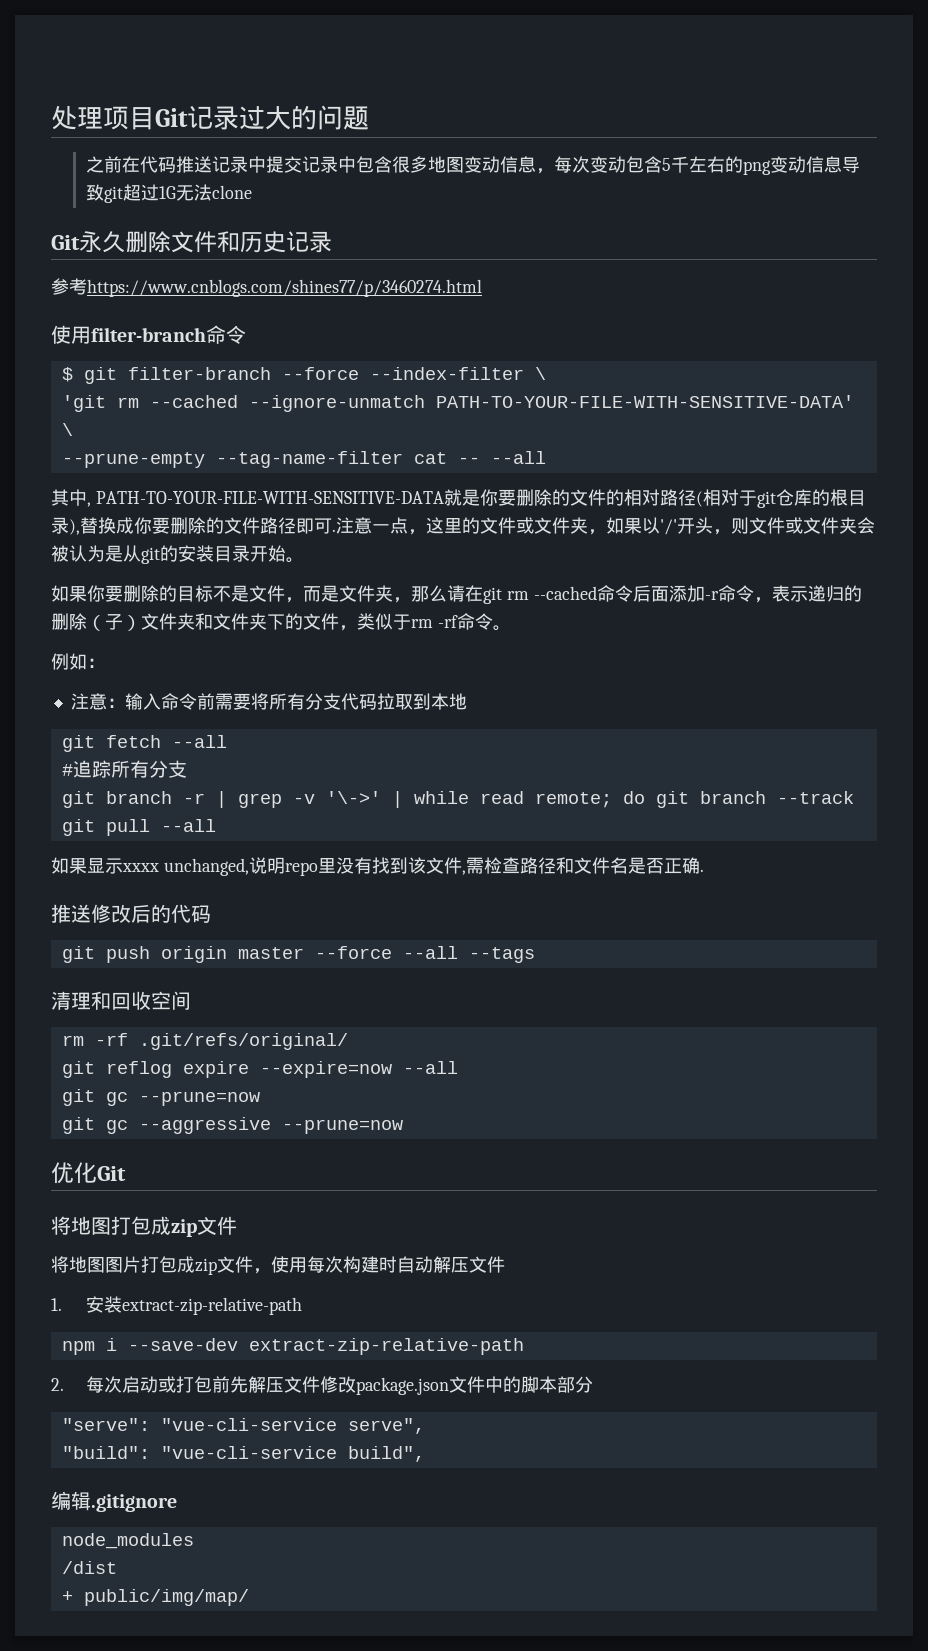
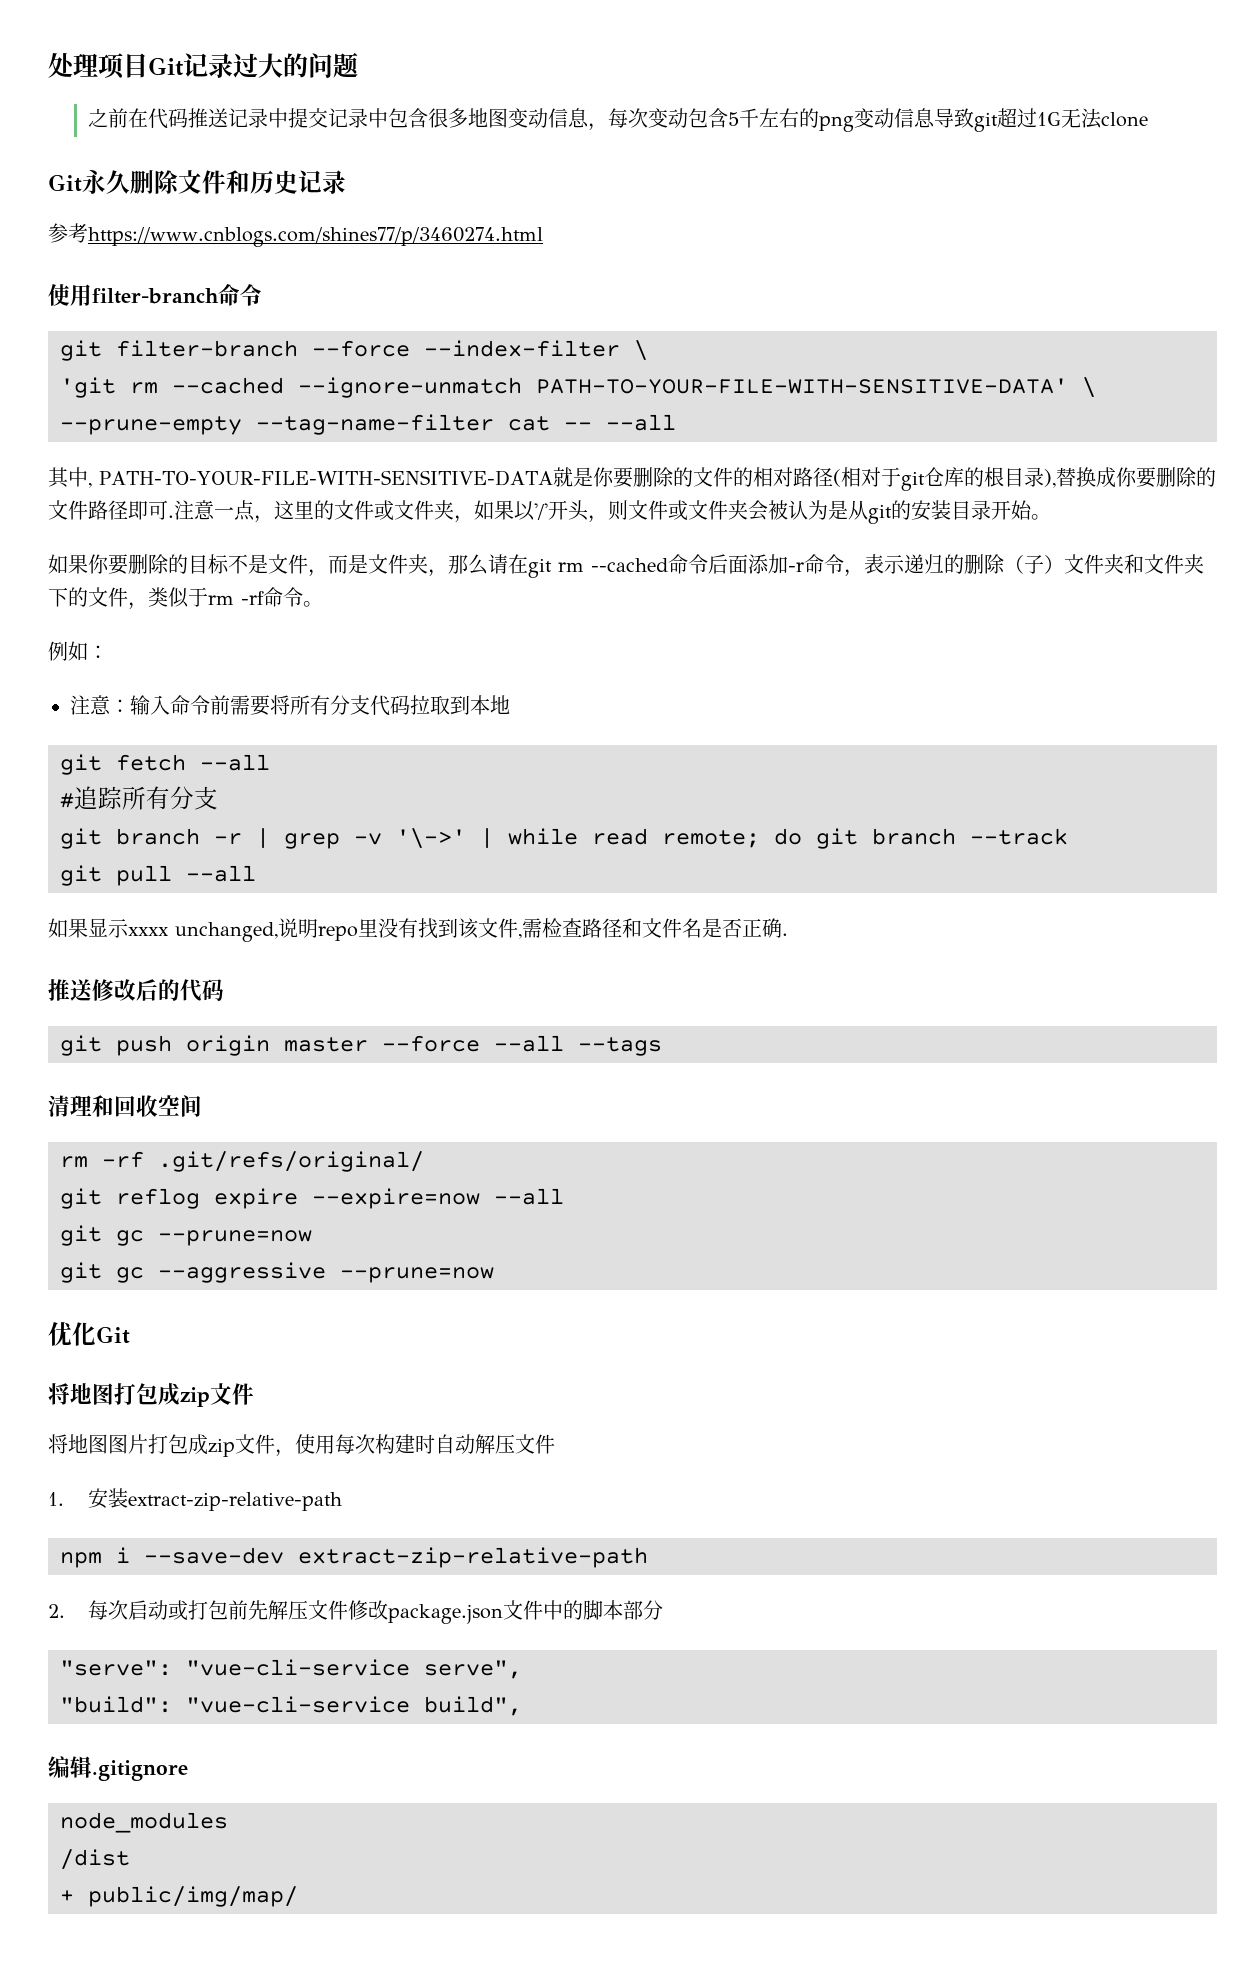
- $ git filter-branch --force --index-filter \
+ git filter-branch --force --index-filter \

